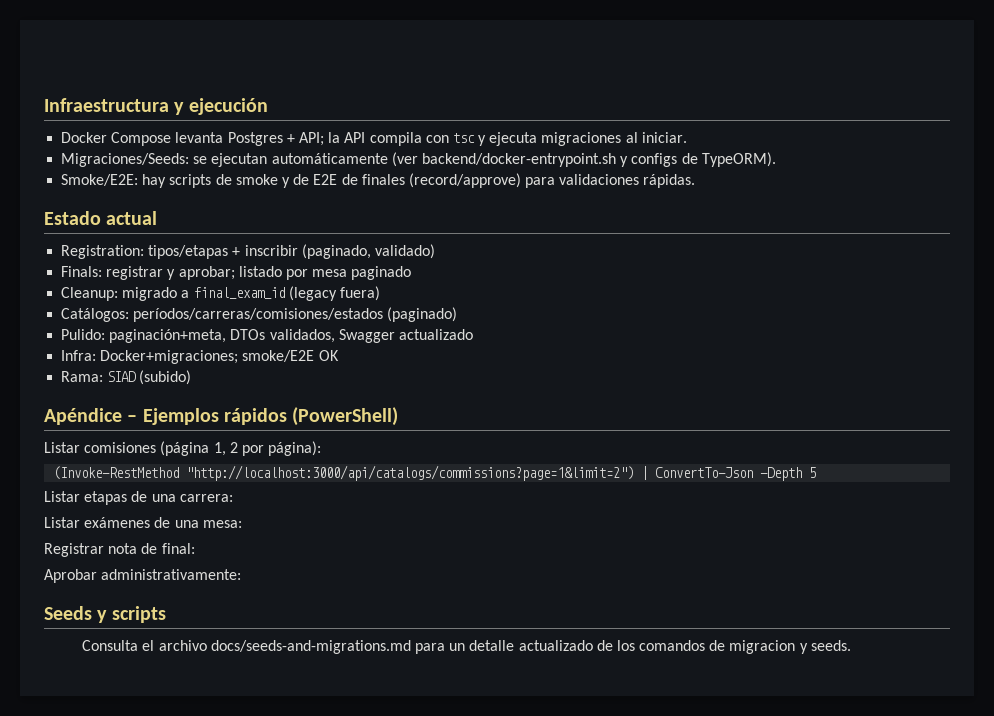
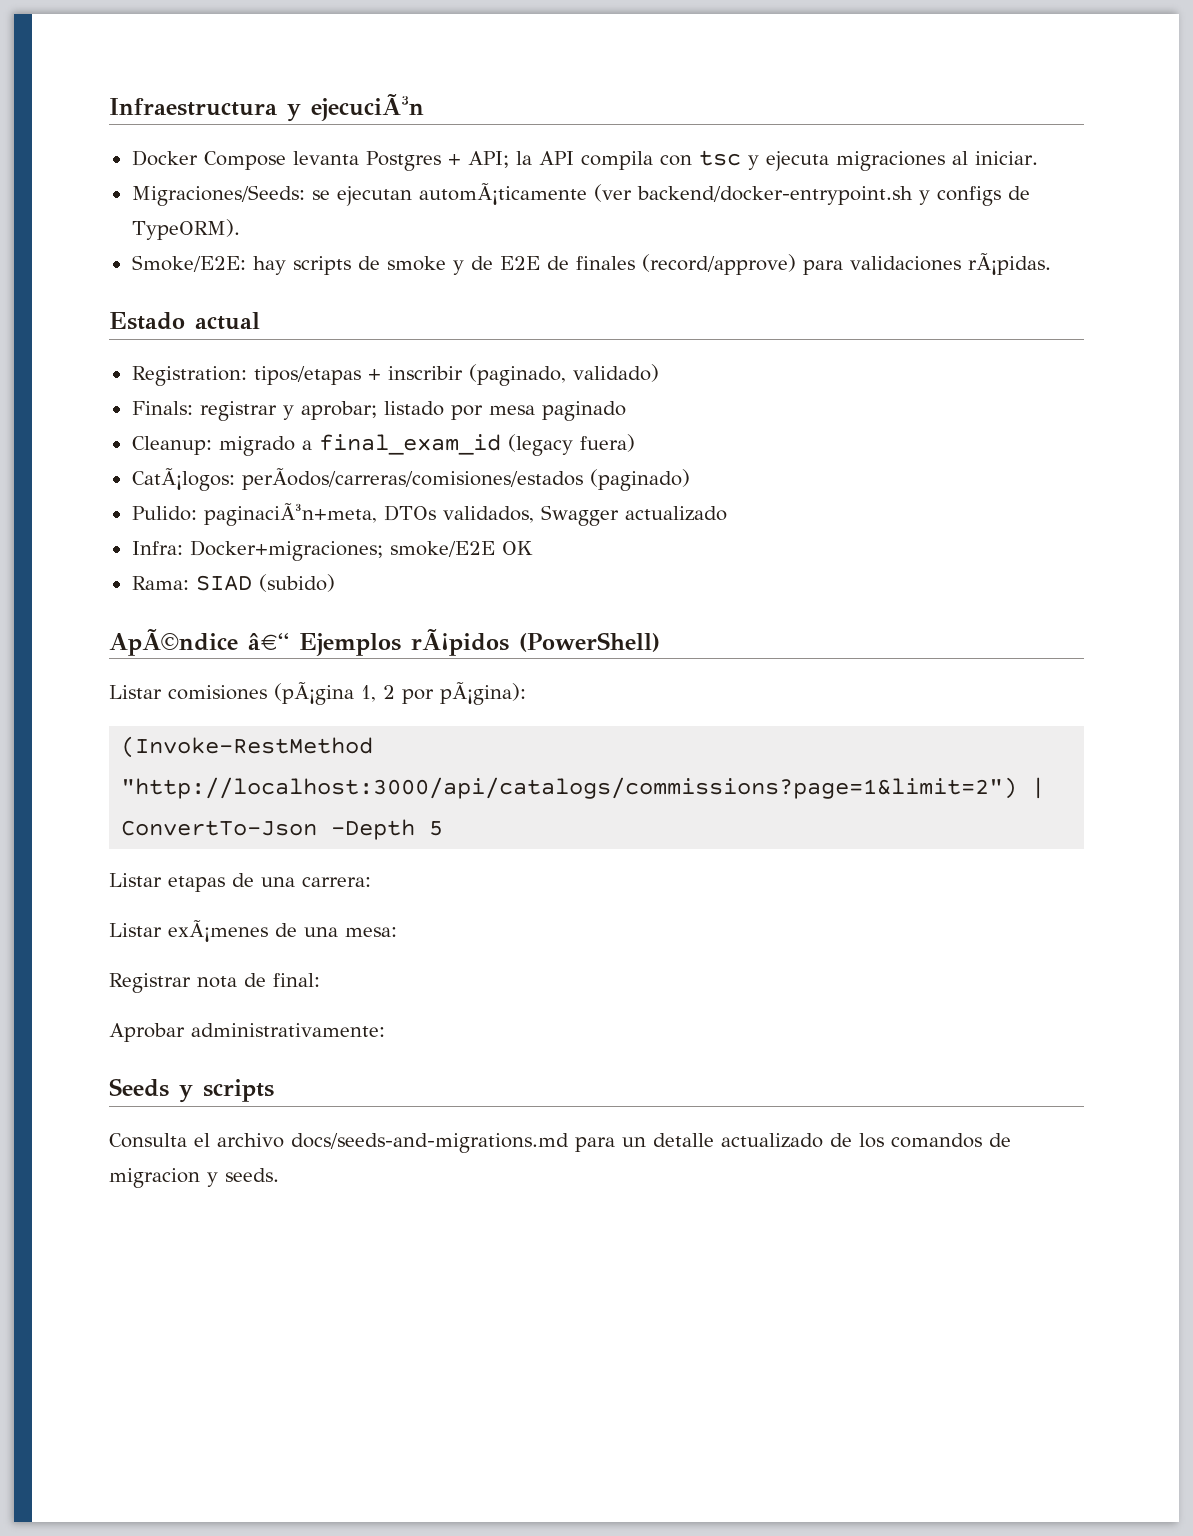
- Infraestructura y ejecución
+ Infraestructura y ejecuciÃ³n
- Migraciones/Seeds: se ejecutan automáticamente (ver backend/docker-entrypoint.sh y configs de TypeORM).
+ Migraciones/Seeds: se ejecutan automÃ¡ticamente (ver backend/docker-entrypoint.sh y configs de TypeORM).
- Smoke/E2E: hay scripts de smoke y de E2E de finales (record/approve) para validaciones rápidas.
+ Smoke/E2E: hay scripts de smoke y de E2E de finales (record/approve) para validaciones rÃ¡pidas.
- Catálogos: períodos/carreras/comisiones/estados (paginado)
+ CatÃ¡logos: perÃodos/carreras/comisiones/estados (paginado)
- Pulido: paginación+meta, DTOs validados, Swagger actualizado
+ Pulido: paginaciÃ³n+meta, DTOs validados, Swagger actualizado
- Apéndice – Ejemplos rápidos (PowerShell)
+ ApÃ©ndice â€“ Ejemplos rÃ¡pidos (PowerShell)
- Listar comisiones (página 1, 2 por página):
+ Listar comisiones (pÃ¡gina 1, 2 por pÃ¡gina):
- Listar exámenes de una mesa:
+ Listar exÃ¡menes de una mesa:

